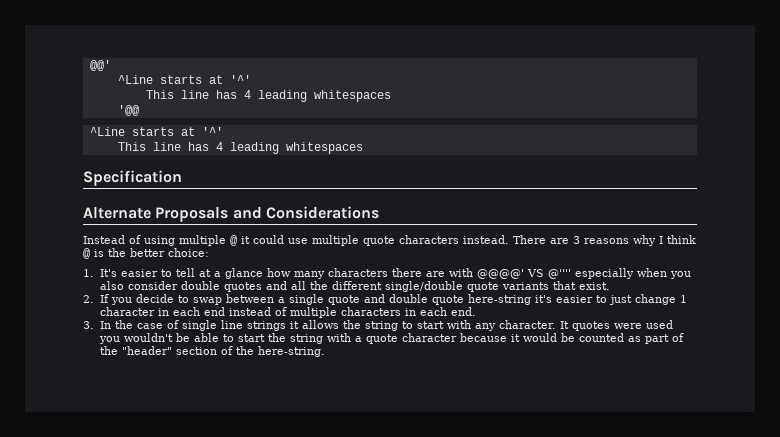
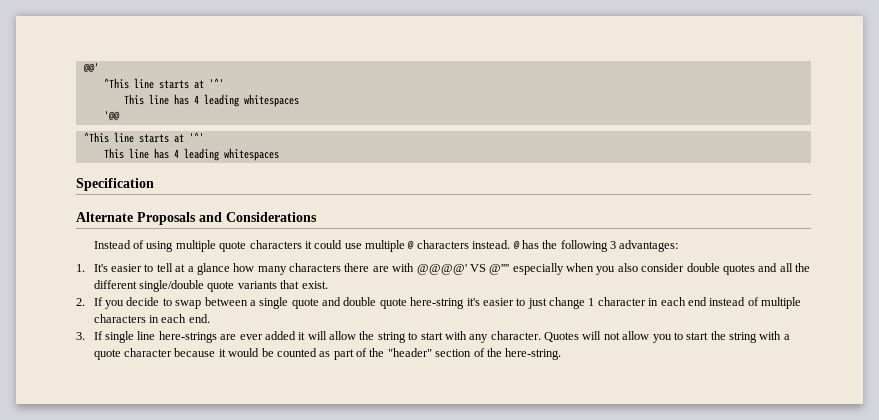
  @@'
- ^Line starts at '^'
+ ^This line starts at '^'
  '@@
- ^Line starts at '^'
+ ^This line starts at '^'
- Instead of using multiple @ it could use multiple quote characters instead.
+ Instead of using multiple quote characters it could use multiple @ characters instead.
- There are 3 reasons why I think @ is the better choice:
+ @ has the following 3 advantages:
- 3. In the case of single line strings it allows the string to start with any character.
+ 3. If single line here-strings are ever added it will allow the string to start with any character.
- It quotes were used you wouldn't be able to start the string with a quote character because it would be counted as part of the "header" section of the here-string.
+ Quotes will not allow you to start the string with a quote character because it would be counted as part of the "header" section of the here-string.

